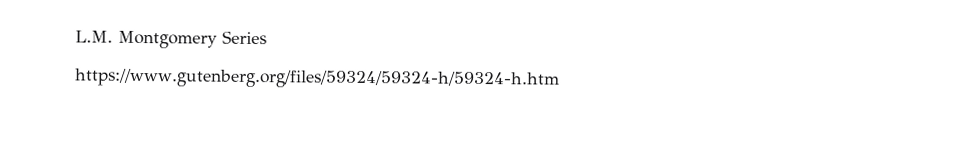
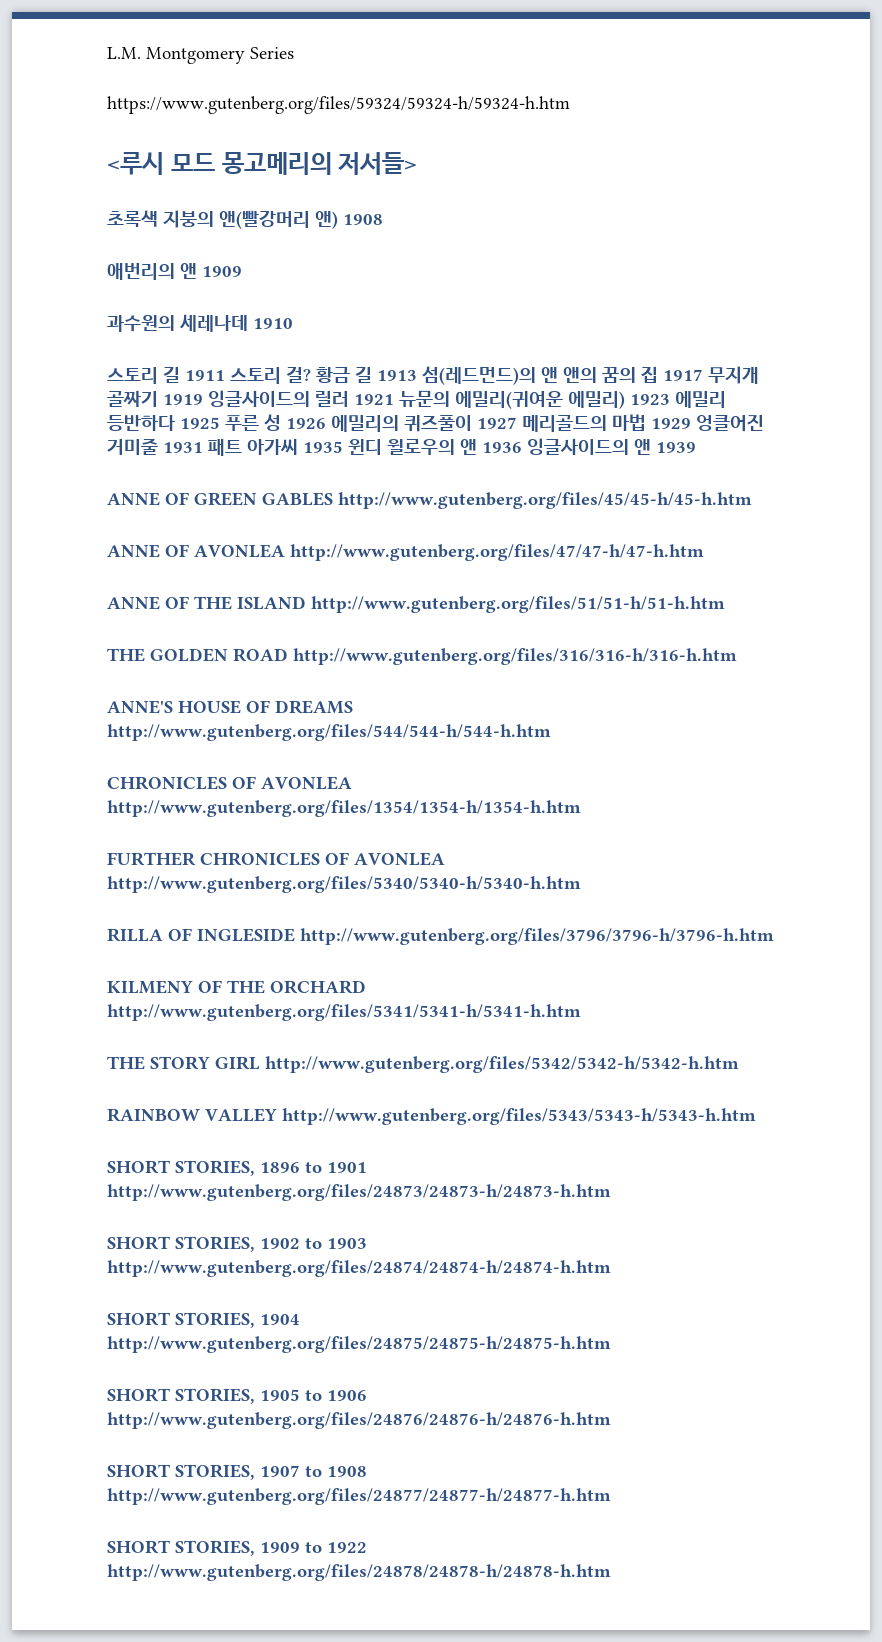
+ <루시 모드 몽고메리의 저서들>
+ 초록색 지붕의 앤(빨강머리 앤) 1908
+ 애번리의 앤 1909
+ 과수원의 세레나데 1910
+ 스토리 길 1911 스토리 걸? 황금 길 1913 섬(레드먼드)의 앤 앤의 꿈의 집 1917 무지개 골짜기 1919 잉글사이드의 릴러 1921 뉴문의 에밀리(귀여운 에밀리) 1923 에밀리 등반하다 1925 푸른 성 1926 에밀리의 퀴즈풀이 1927 메리골드의 마법 1929 엉클어진 거미줄 1931 패트 아가씨 1935 윈디 윌로우의 앤 1936 잉글사이드의 앤 1939
+ ANNE OF GREEN GABLES http://www.gutenberg.org/files/45/45-h/45-h.htm
+ ANNE OF AVONLEA http://www.gutenberg.org/files/47/47-h/47-h.htm
+ ANNE OF THE ISLAND http://www.gutenberg.org/files/51/51-h/51-h.htm
+ THE GOLDEN ROAD http://www.gutenberg.org/files/316/316-h/316-h.htm
+ ANNE'S HOUSE OF DREAMS http://www.gutenberg.org/files/544/544-h/544-h.htm
+ CHRONICLES OF AVONLEA http://www.gutenberg.org/files/1354/1354-h/1354-h.htm
+ FURTHER CHRONICLES OF AVONLEA http://www.gutenberg.org/files/5340/5340-h/5340-h.htm
+ RILLA OF INGLESIDE http://www.gutenberg.org/files/3796/3796-h/3796-h.htm
+ KILMENY OF THE ORCHARD http://www.gutenberg.org/files/5341/5341-h/5341-h.htm
+ THE STORY GIRL http://www.gutenberg.org/files/5342/5342-h/5342-h.htm
+ RAINBOW VALLEY http://www.gutenberg.org/files/5343/5343-h/5343-h.htm
+ SHORT STORIES, 1896 to 1901 http://www.gutenberg.org/files/24873/24873-h/24873-h.htm
+ SHORT STORIES, 1902 to 1903 http://www.gutenberg.org/files/24874/24874-h/24874-h.htm
+ SHORT STORIES, 1904 http://www.gutenberg.org/files/24875/24875-h/24875-h.htm
+ SHORT STORIES, 1905 to 1906 http://www.gutenberg.org/files/24876/24876-h/24876-h.htm
+ SHORT STORIES, 1907 to 1908 http://www.gutenberg.org/files/24877/24877-h/24877-h.htm
+ SHORT STORIES, 1909 to 1922 http://www.gutenberg.org/files/24878/24878-h/24878-h.htm

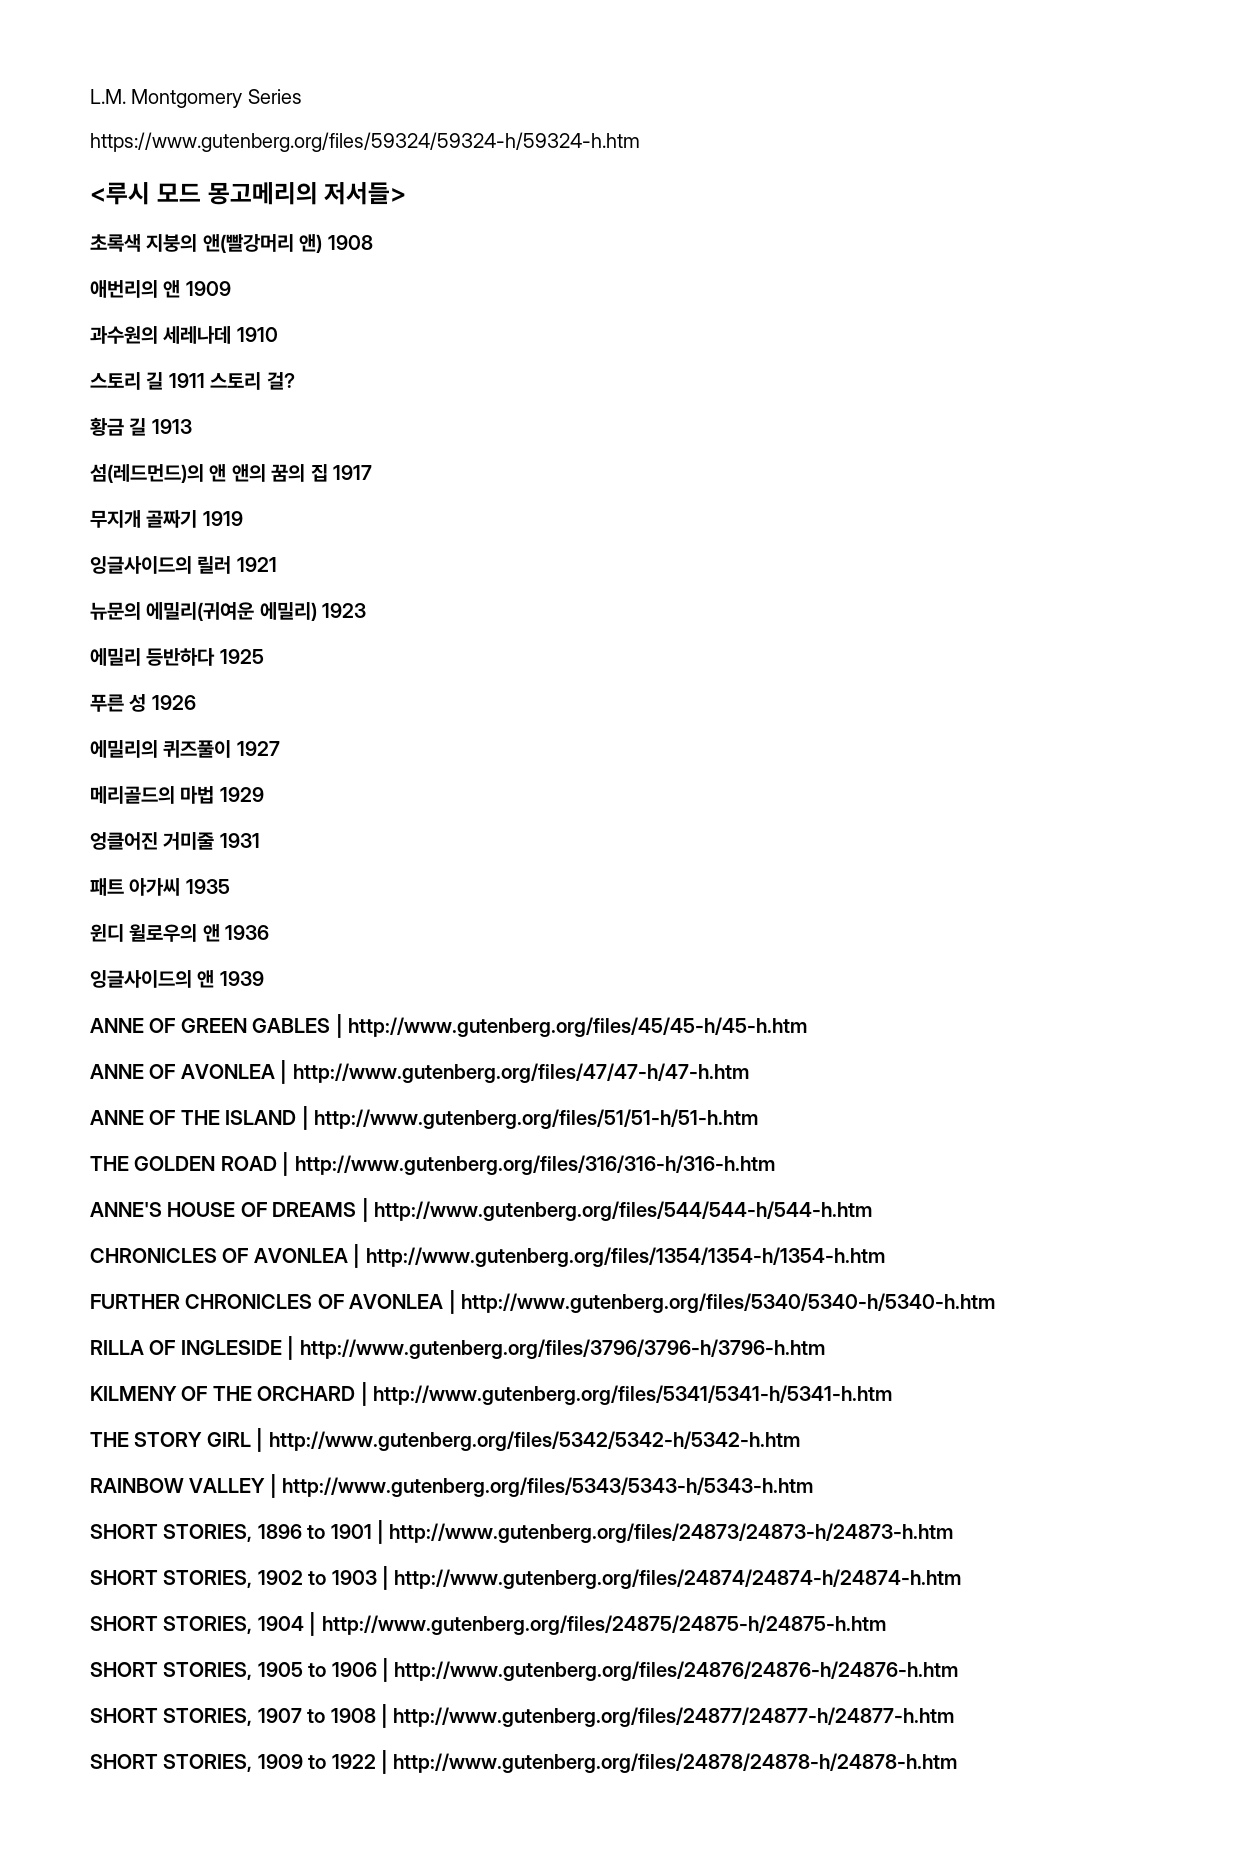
- 스토리 길 1911 스토리 걸? 황금 길 1913 섬(레드먼드)의 앤 앤의 꿈의 집 1917 무지개 골짜기 1919 잉글사이드의 릴러 1921 뉴문의 에밀리(귀여운 에밀리) 1923 에밀리 등반하다 1925 푸른 성 1926 에밀리의 퀴즈풀이 1927 메리골드의 마법 1929 엉클어진 거미줄 1931 패트 아가씨 1935 윈디 윌로우의 앤 1936 잉글사이드의 앤 1939
+ 스토리 길 1911 스토리 걸?
+ 황금 길 1913
+ 섬(레드먼드)의 앤 앤의 꿈의 집 1917
+ 무지개 골짜기 1919
+ 잉글사이드의 릴러 1921
+ 뉴문의 에밀리(귀여운 에밀리) 1923
+ 에밀리 등반하다 1925
+ 푸른 성 1926
+ 에밀리의 퀴즈풀이 1927
+ 메리골드의 마법 1929
+ 엉클어진 거미줄 1931
+ 패트 아가씨 1935
+ 윈디 윌로우의 앤 1936
+ 잉글사이드의 앤 1939
- ANNE OF GREEN GABLES http://www.gutenberg.org/files/45/45-h/45-h.htm
+ ANNE OF GREEN GABLES | http://www.gutenberg.org/files/45/45-h/45-h.htm
- ANNE OF AVONLEA http://www.gutenberg.org/files/47/47-h/47-h.htm
+ ANNE OF AVONLEA | http://www.gutenberg.org/files/47/47-h/47-h.htm
- ANNE OF THE ISLAND http://www.gutenberg.org/files/51/51-h/51-h.htm
+ ANNE OF THE ISLAND | http://www.gutenberg.org/files/51/51-h/51-h.htm
- THE GOLDEN ROAD http://www.gutenberg.org/files/316/316-h/316-h.htm
+ THE GOLDEN ROAD | http://www.gutenberg.org/files/316/316-h/316-h.htm
- ANNE'S HOUSE OF DREAMS http://www.gutenberg.org/files/544/544-h/544-h.htm
+ ANNE'S HOUSE OF DREAMS | http://www.gutenberg.org/files/544/544-h/544-h.htm
- CHRONICLES OF AVONLEA http://www.gutenberg.org/files/1354/1354-h/1354-h.htm
+ CHRONICLES OF AVONLEA | http://www.gutenberg.org/files/1354/1354-h/1354-h.htm
- FURTHER CHRONICLES OF AVONLEA http://www.gutenberg.org/files/5340/5340-h/5340-h.htm
+ FURTHER CHRONICLES OF AVONLEA | http://www.gutenberg.org/files/5340/5340-h/5340-h.htm
- RILLA OF INGLESIDE http://www.gutenberg.org/files/3796/3796-h/3796-h.htm
+ RILLA OF INGLESIDE | http://www.gutenberg.org/files/3796/3796-h/3796-h.htm
- KILMENY OF THE ORCHARD http://www.gutenberg.org/files/5341/5341-h/5341-h.htm
+ KILMENY OF THE ORCHARD | http://www.gutenberg.org/files/5341/5341-h/5341-h.htm
- THE STORY GIRL http://www.gutenberg.org/files/5342/5342-h/5342-h.htm
+ THE STORY GIRL | http://www.gutenberg.org/files/5342/5342-h/5342-h.htm
- RAINBOW VALLEY http://www.gutenberg.org/files/5343/5343-h/5343-h.htm
+ RAINBOW VALLEY | http://www.gutenberg.org/files/5343/5343-h/5343-h.htm
- SHORT STORIES, 1896 to 1901 http://www.gutenberg.org/files/24873/24873-h/24873-h.htm
+ SHORT STORIES, 1896 to 1901 | http://www.gutenberg.org/files/24873/24873-h/24873-h.htm
- SHORT STORIES, 1902 to 1903 http://www.gutenberg.org/files/24874/24874-h/24874-h.htm
+ SHORT STORIES, 1902 to 1903 | http://www.gutenberg.org/files/24874/24874-h/24874-h.htm
- SHORT STORIES, 1904 http://www.gutenberg.org/files/24875/24875-h/24875-h.htm
+ SHORT STORIES, 1904 | http://www.gutenberg.org/files/24875/24875-h/24875-h.htm
- SHORT STORIES, 1905 to 1906 http://www.gutenberg.org/files/24876/24876-h/24876-h.htm
+ SHORT STORIES, 1905 to 1906 | http://www.gutenberg.org/files/24876/24876-h/24876-h.htm
- SHORT STORIES, 1907 to 1908 http://www.gutenberg.org/files/24877/24877-h/24877-h.htm
+ SHORT STORIES, 1907 to 1908 | http://www.gutenberg.org/files/24877/24877-h/24877-h.htm
- SHORT STORIES, 1909 to 1922 http://www.gutenberg.org/files/24878/24878-h/24878-h.htm
+ SHORT STORIES, 1909 to 1922 | http://www.gutenberg.org/files/24878/24878-h/24878-h.htm

